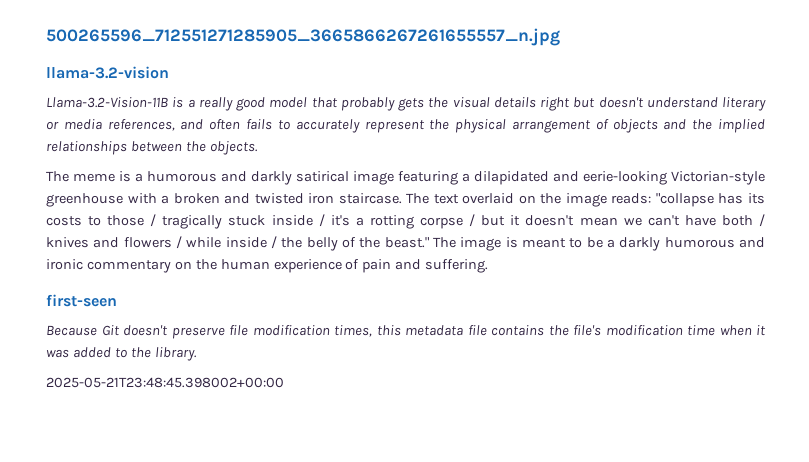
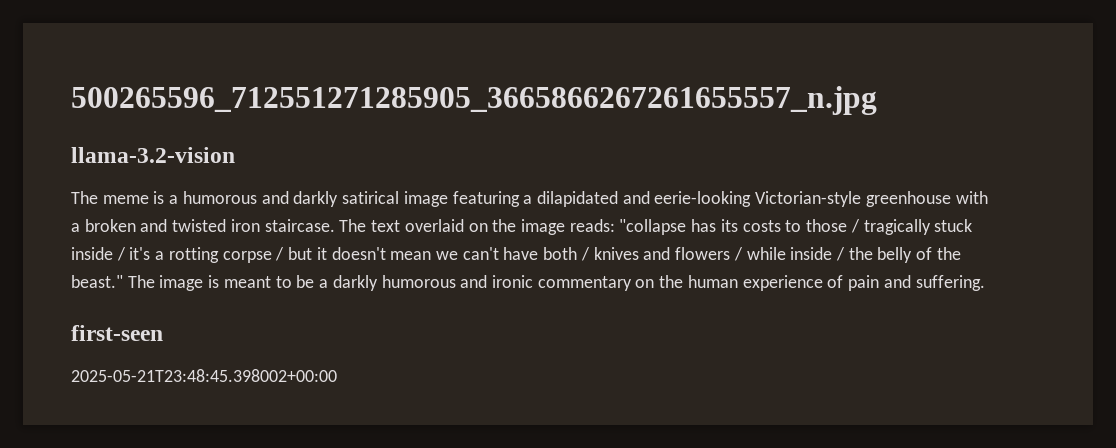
- Llama-3.2-Vision-11B is a really good model that probably gets the visual details right but doesn't understand literary or media references, and often fails to accurately represent the physical arrangement of objects and the implied relationships between the objects.
- Because Git doesn't preserve file modification times, this metadata file contains the file's modification time when it was added to the library.

